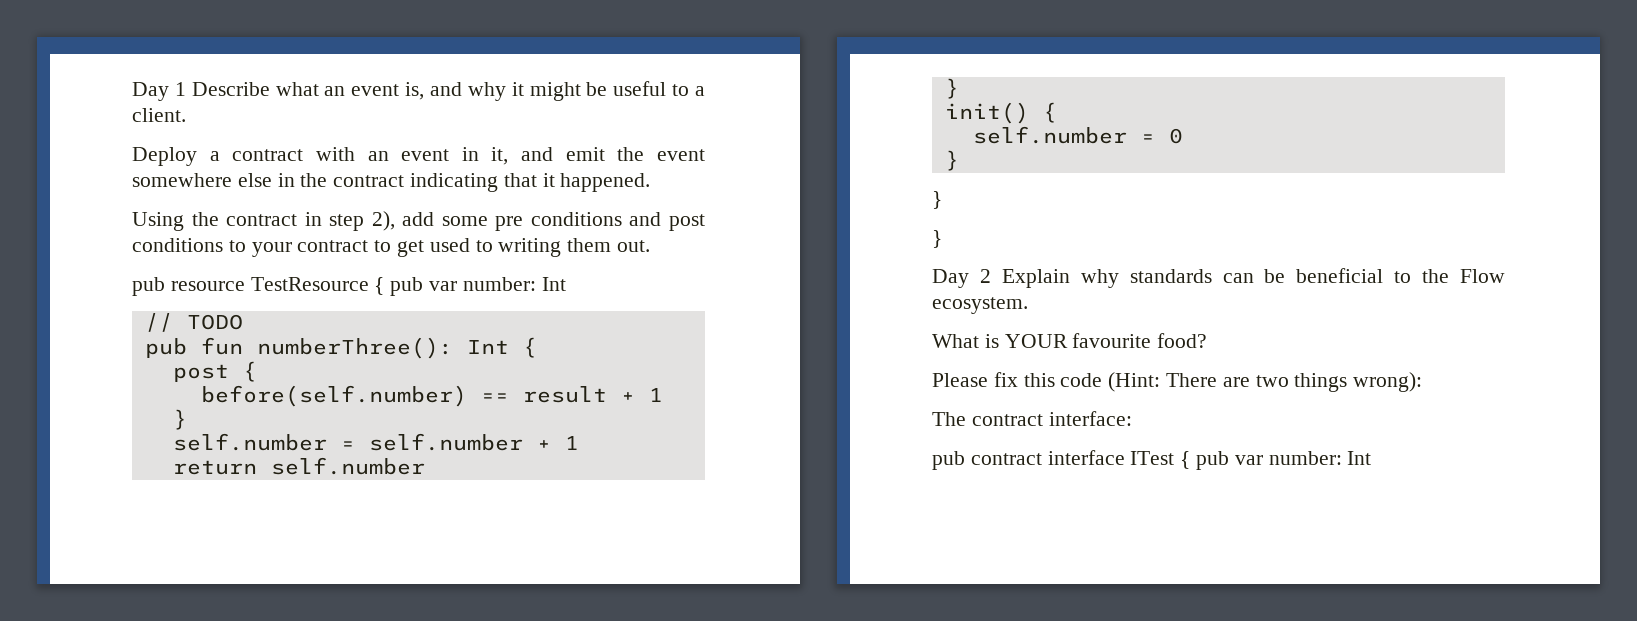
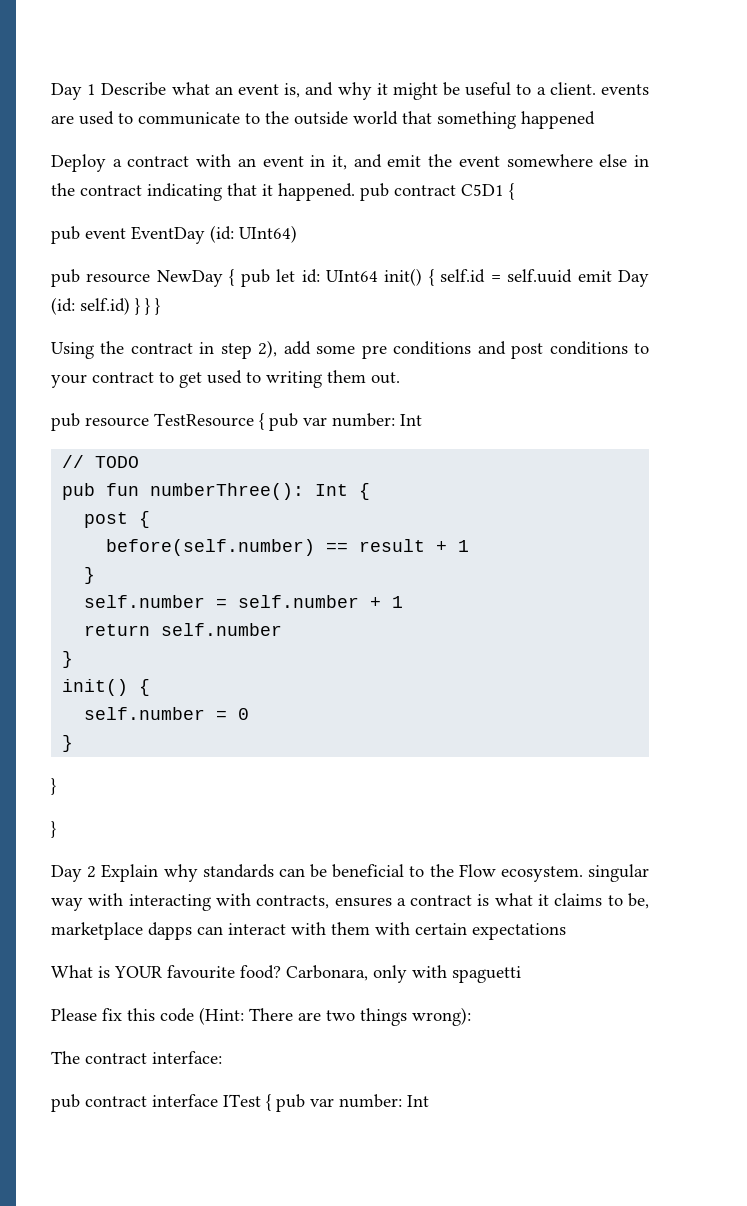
- Day 1 Describe what an event is, and why it might be useful to a client.
+ Day 1 Describe what an event is, and why it might be useful to a client. events are used to communicate to the outside world that something happened
- Deploy a contract with an event in it, and emit the event somewhere else in the contract indicating that it happened.
+ Deploy a contract with an event in it, and emit the event somewhere else in the contract indicating that it happened. pub contract C5D1 {
+ pub event EventDay (id: UInt64)
+ pub resource NewDay { pub let id: UInt64 init() { self.id = self.uuid emit Day (id: self.id) } } }
- Day 2 Explain why standards can be beneficial to the Flow ecosystem.
+ Day 2 Explain why standards can be beneficial to the Flow ecosystem. singular way with interacting with contracts, ensures a contract is what it claims to be, marketplace dapps can interact with them with certain expectations
+ Carbonara, only with spaguetti

